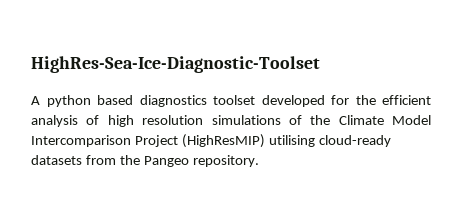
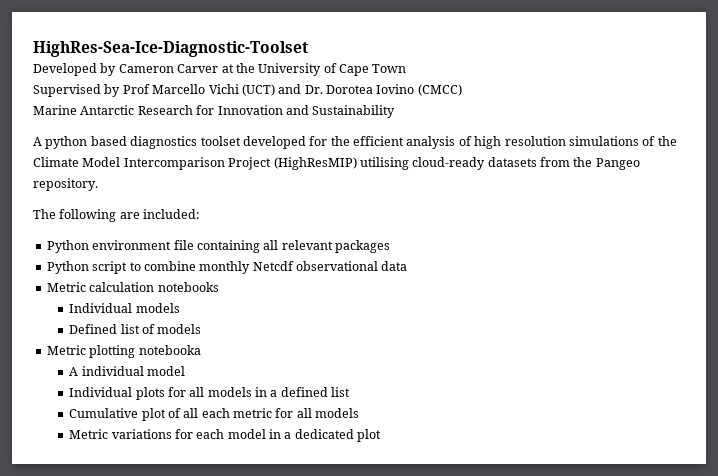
+ Developed by Cameron Carver at the University of Cape Town
+ Supervised by Prof Marcello Vichi (UCT) and Dr. Dorotea Iovino (CMCC)
+ Marine Antarctic Research for Innovation and Sustainability
+ The following are included:
+ Python environment file containing all relevant packages
+ Python script to combine monthly Netcdf observational data
+ Metric calculation notebooks
+ Individual models
+ Defined list of models
+ Metric plotting notebooka
+ A individual model
+ Individual plots for all models in a defined list
+ Cumulative plot of all each metric for all models
+ Metric variations for each model in a dedicated plot

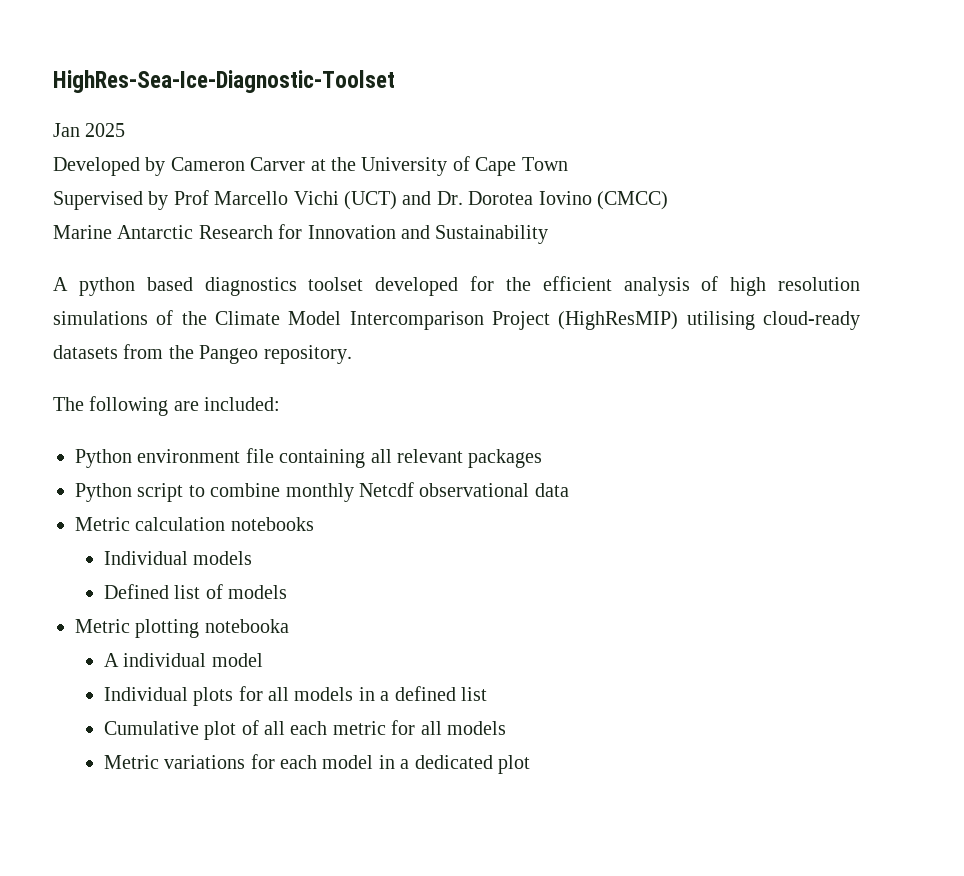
+ Jan 2025

